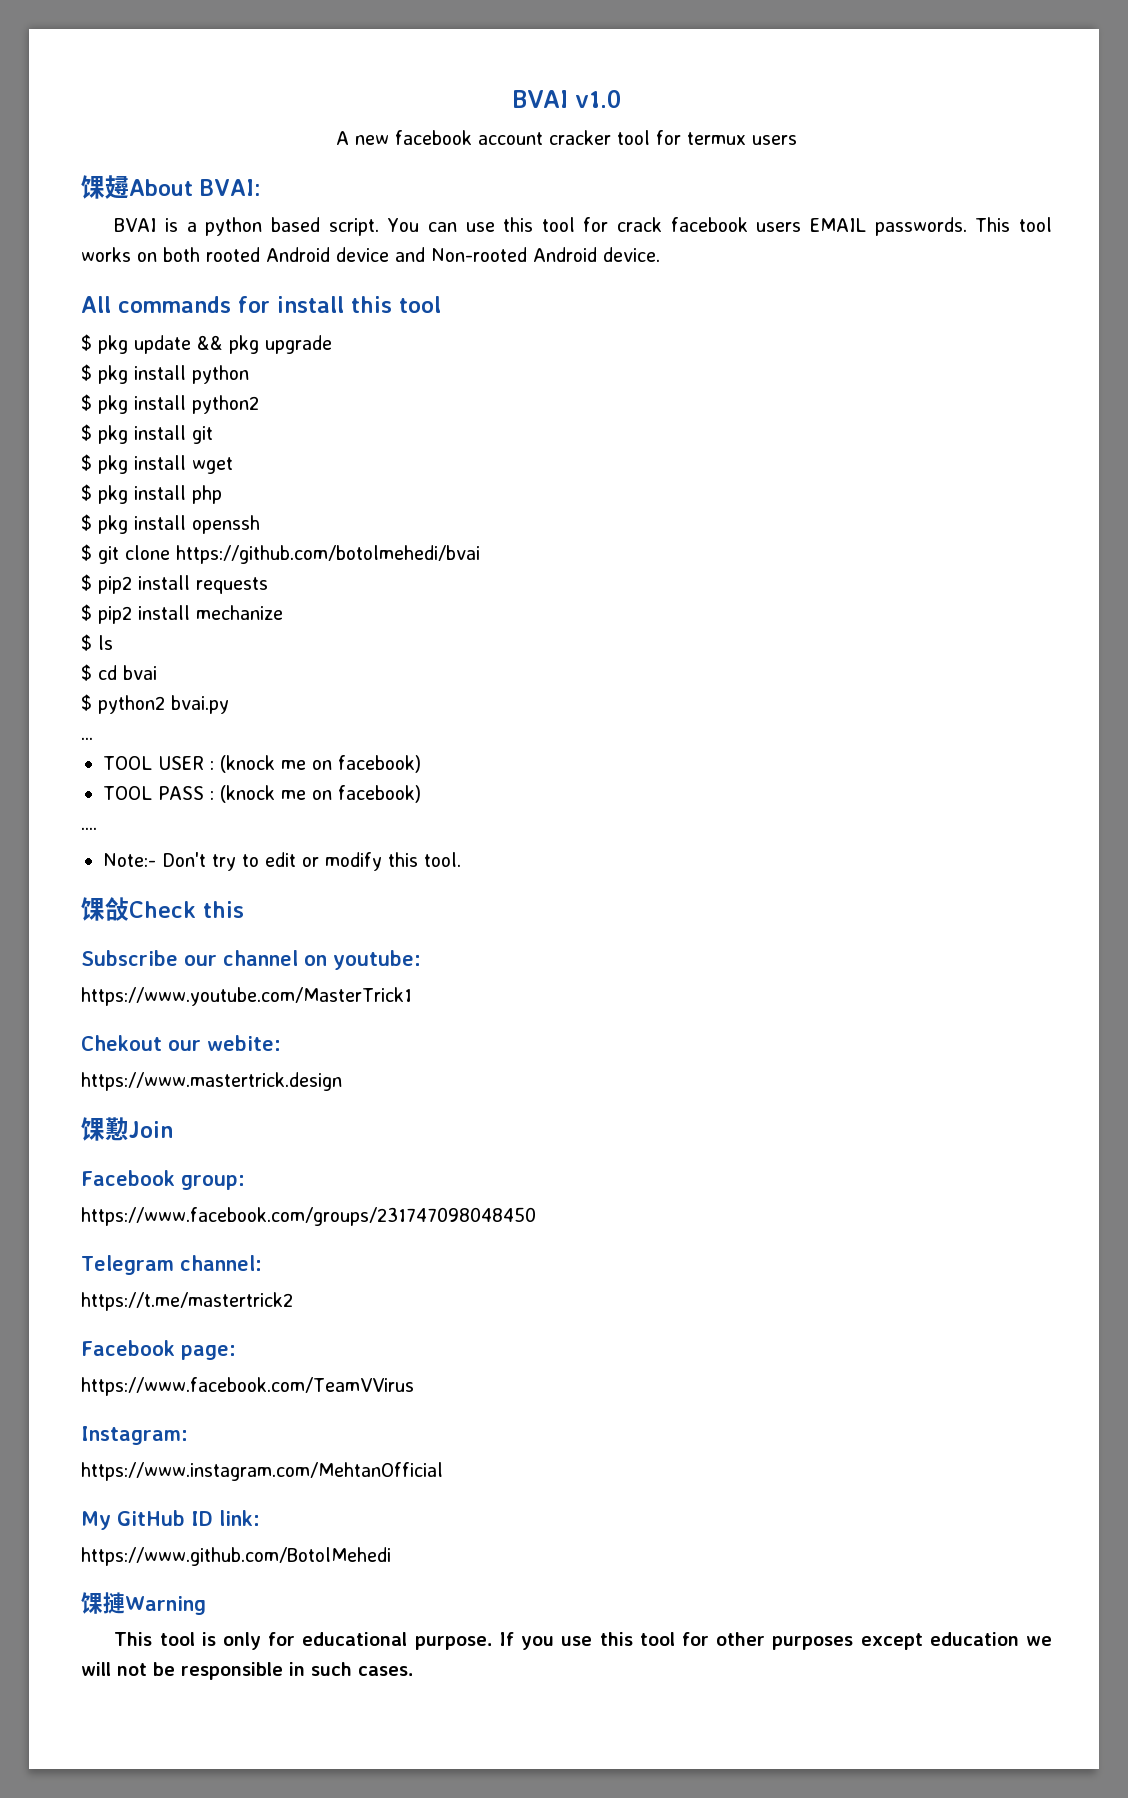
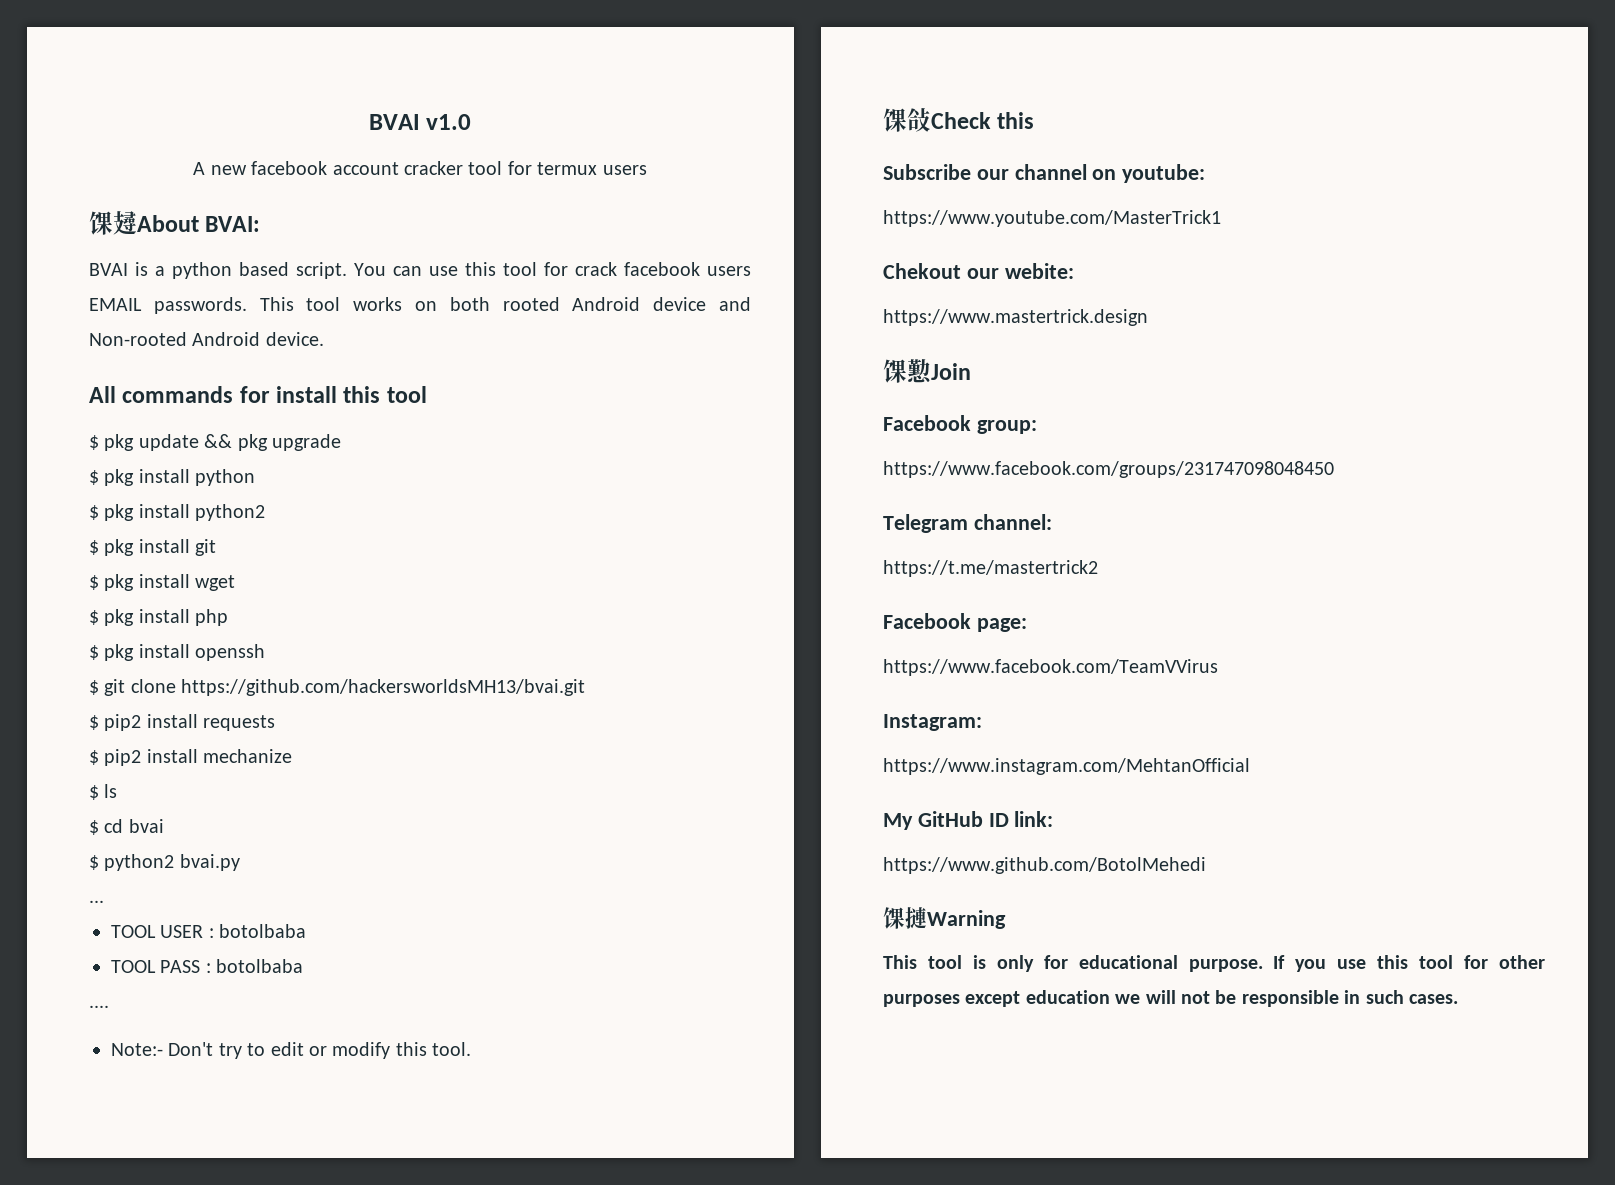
- $ git clone https://github.com/botolmehedi/bvai
+ $ git clone https://github.com/hackersworldsMH13/bvai.git
- TOOL USER : (knock me on facebook)
+ TOOL USER : botolbaba
- TOOL PASS : (knock me on facebook)
+ TOOL PASS : botolbaba

